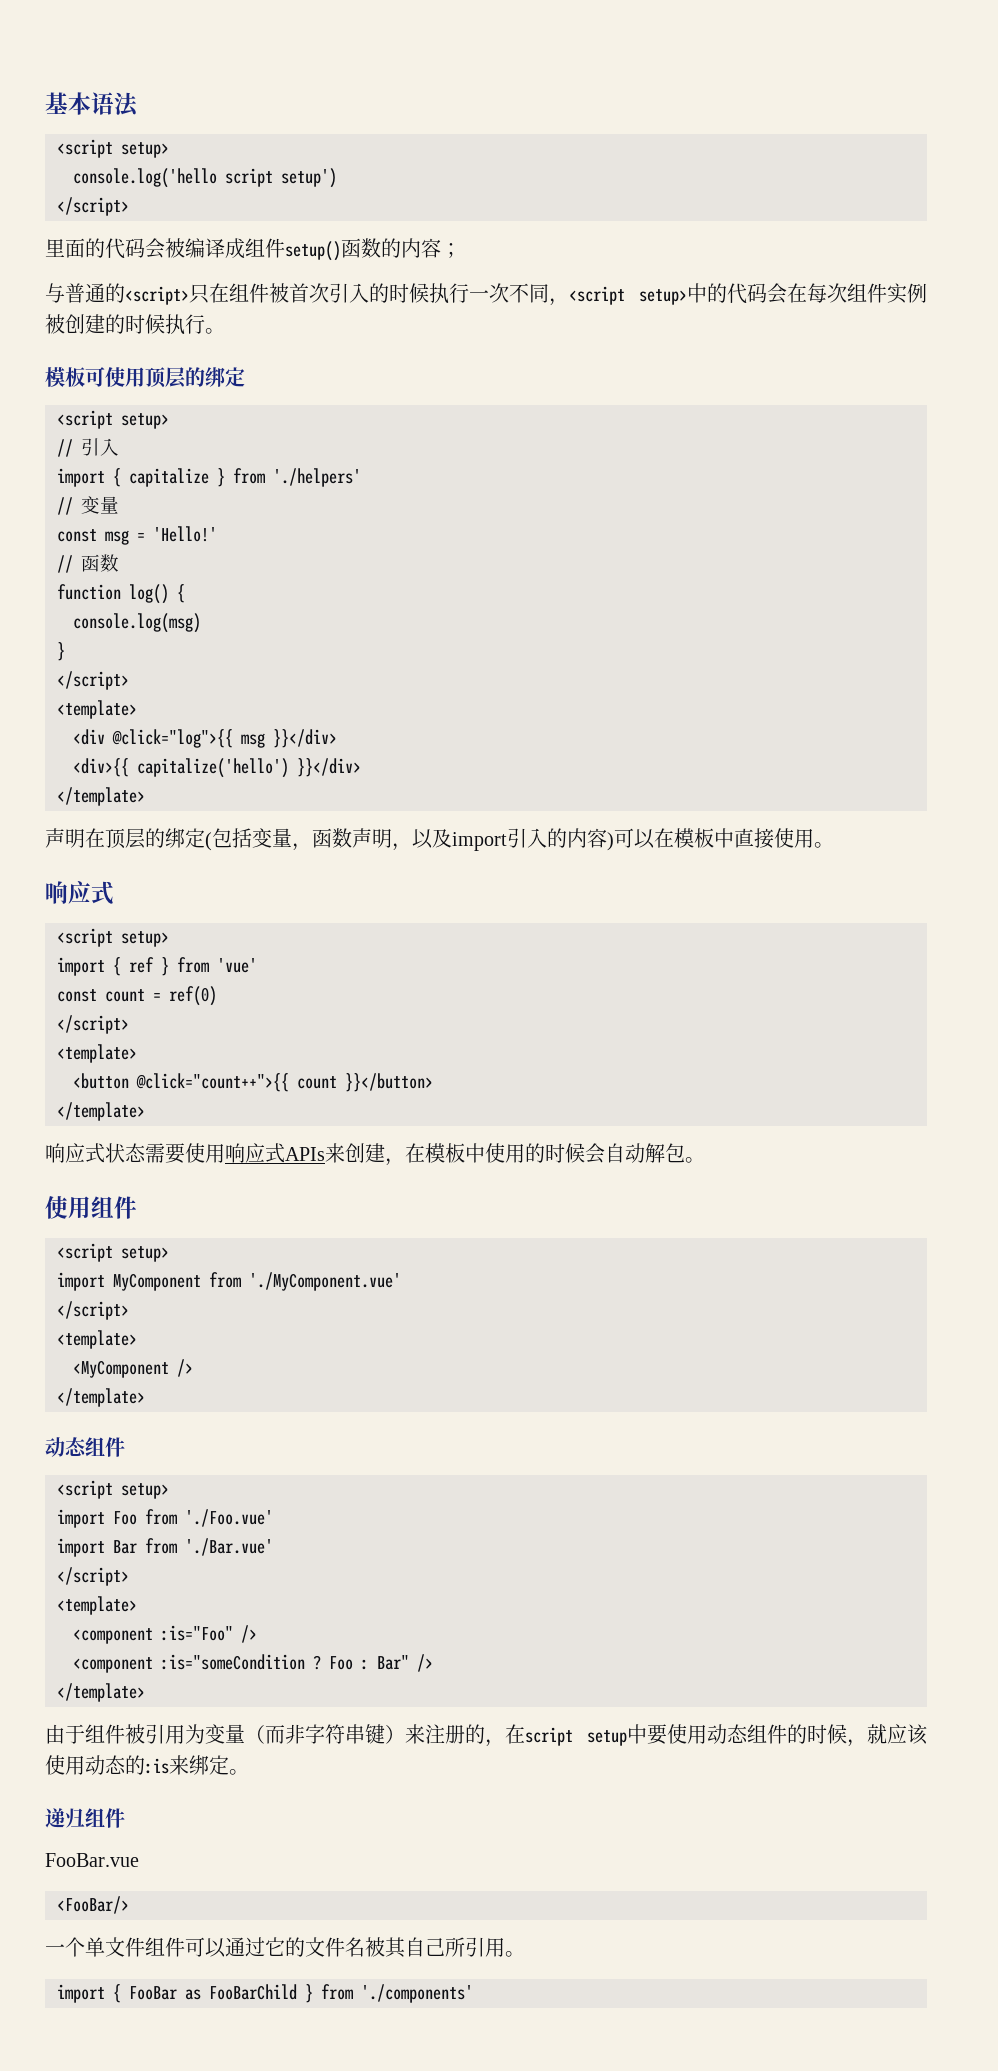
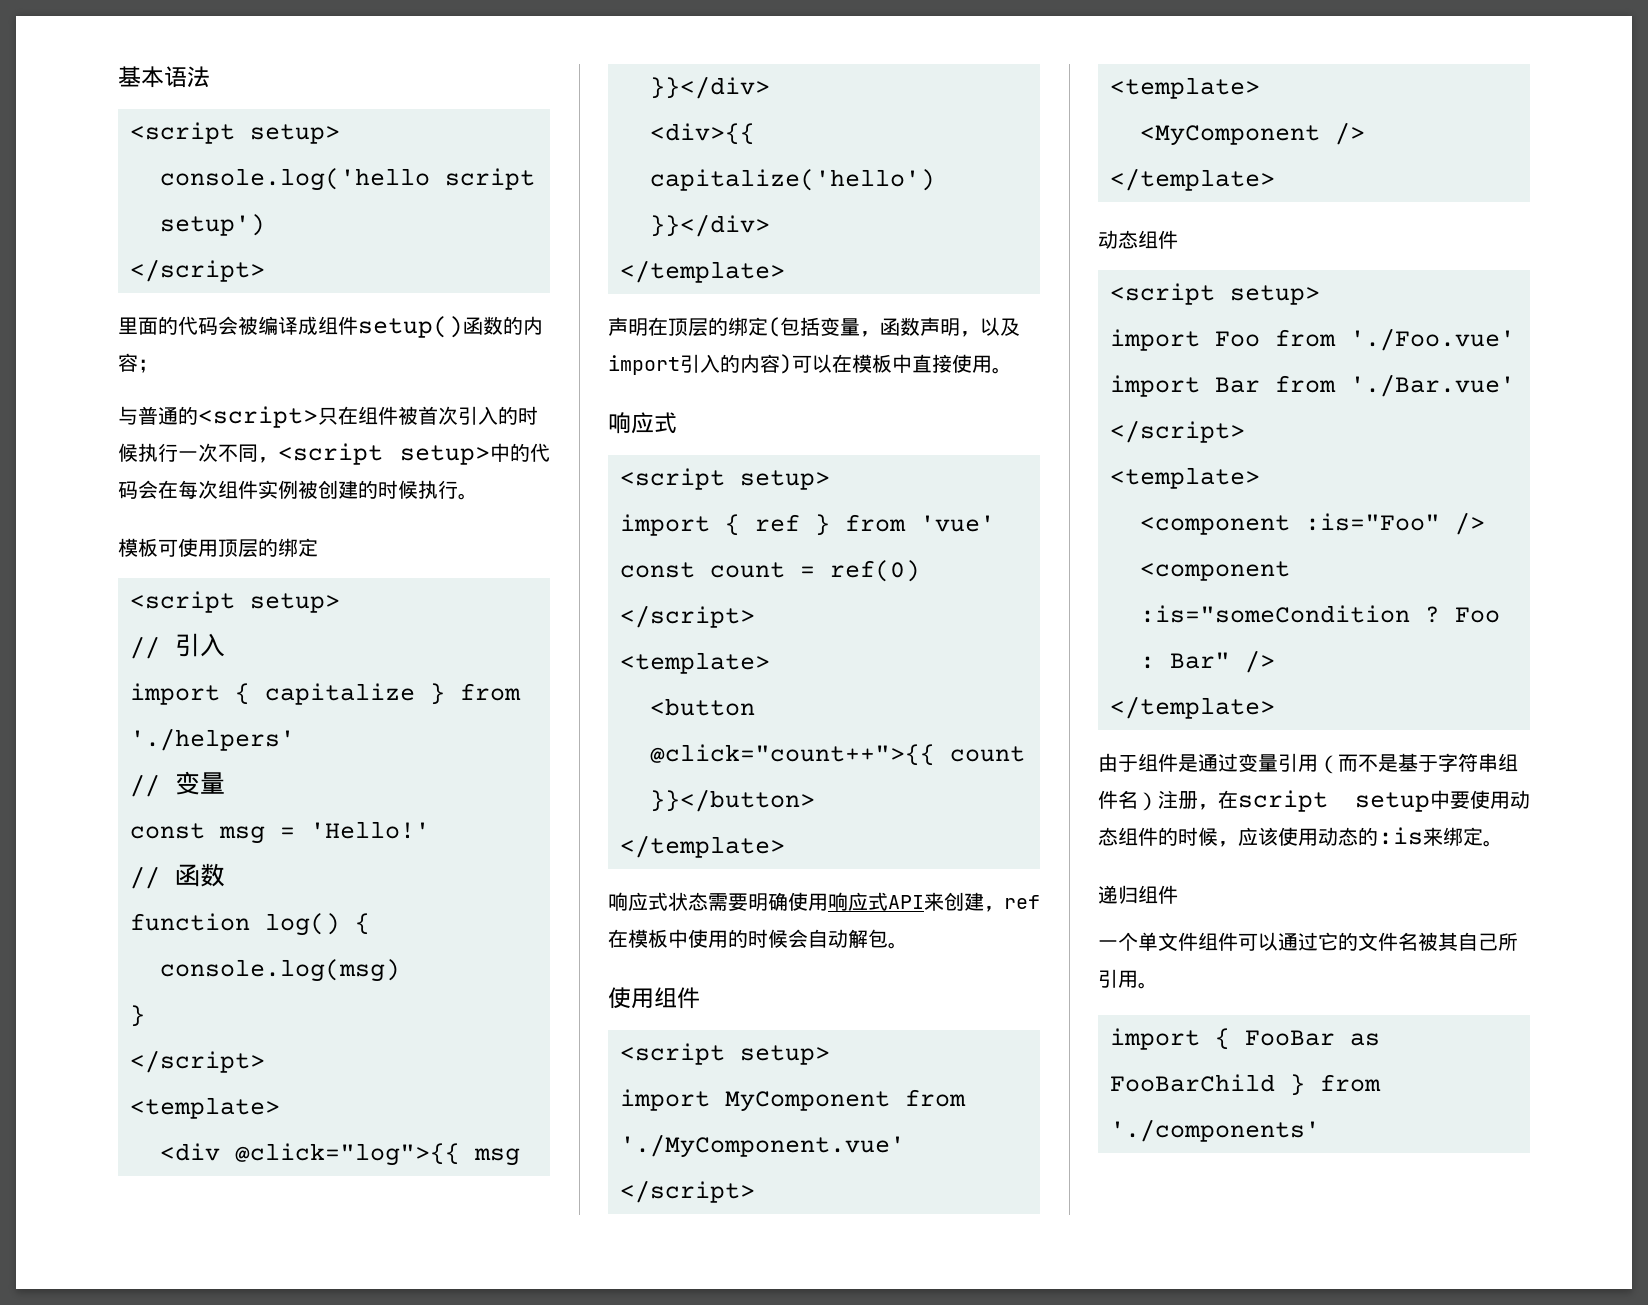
- 响应式状态需要使用响应式APIs来创建，在模板中使用的时候会自动解包。
+ 响应式状态需要明确使用响应式API来创建，ref在模板中使用的时候会自动解包。
- 由于组件被引用为变量（而非字符串键）来注册的，在script setup中要使用动态组件的时候，就应该使用动态的:is来绑定。
+ 由于组件是通过变量引用（而不是基于字符串组件名）注册，在script setup中要使用动态组件的时候，应该使用动态的:is来绑定。
- FooBar.vue
- <FooBar/>

